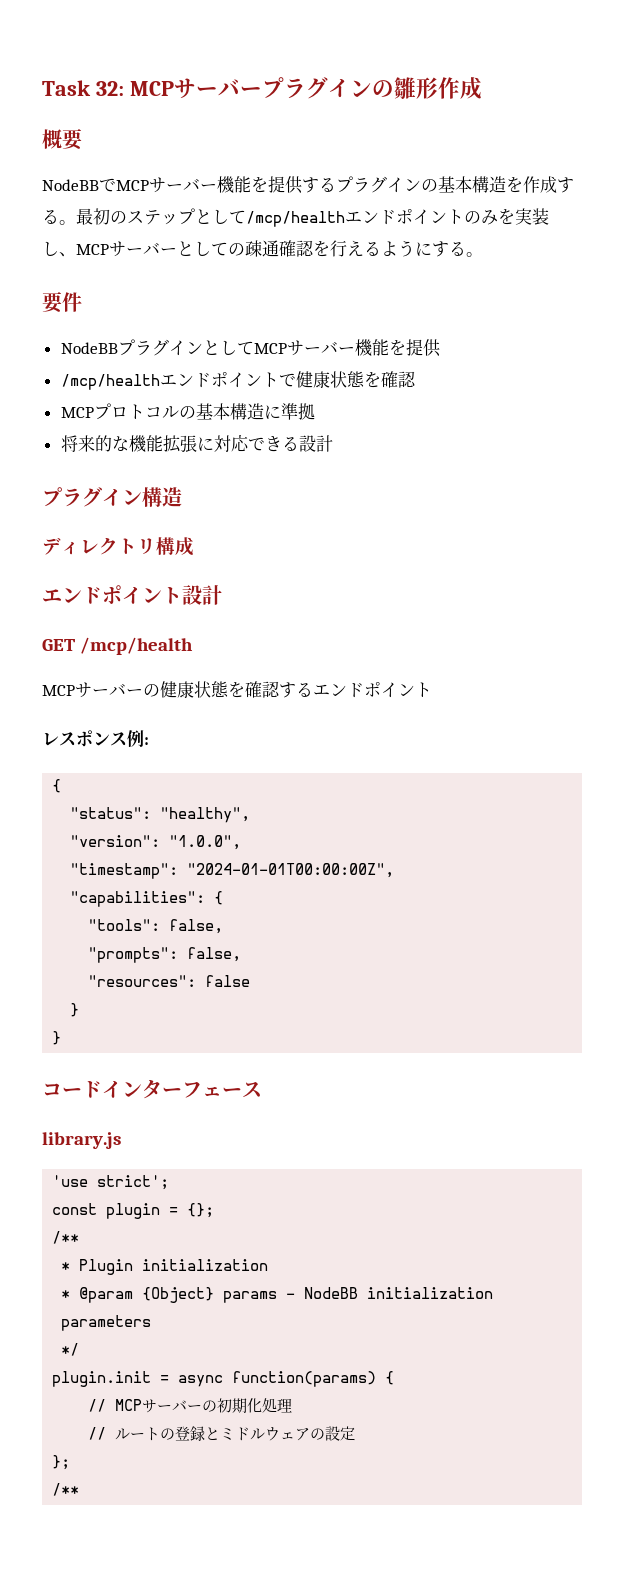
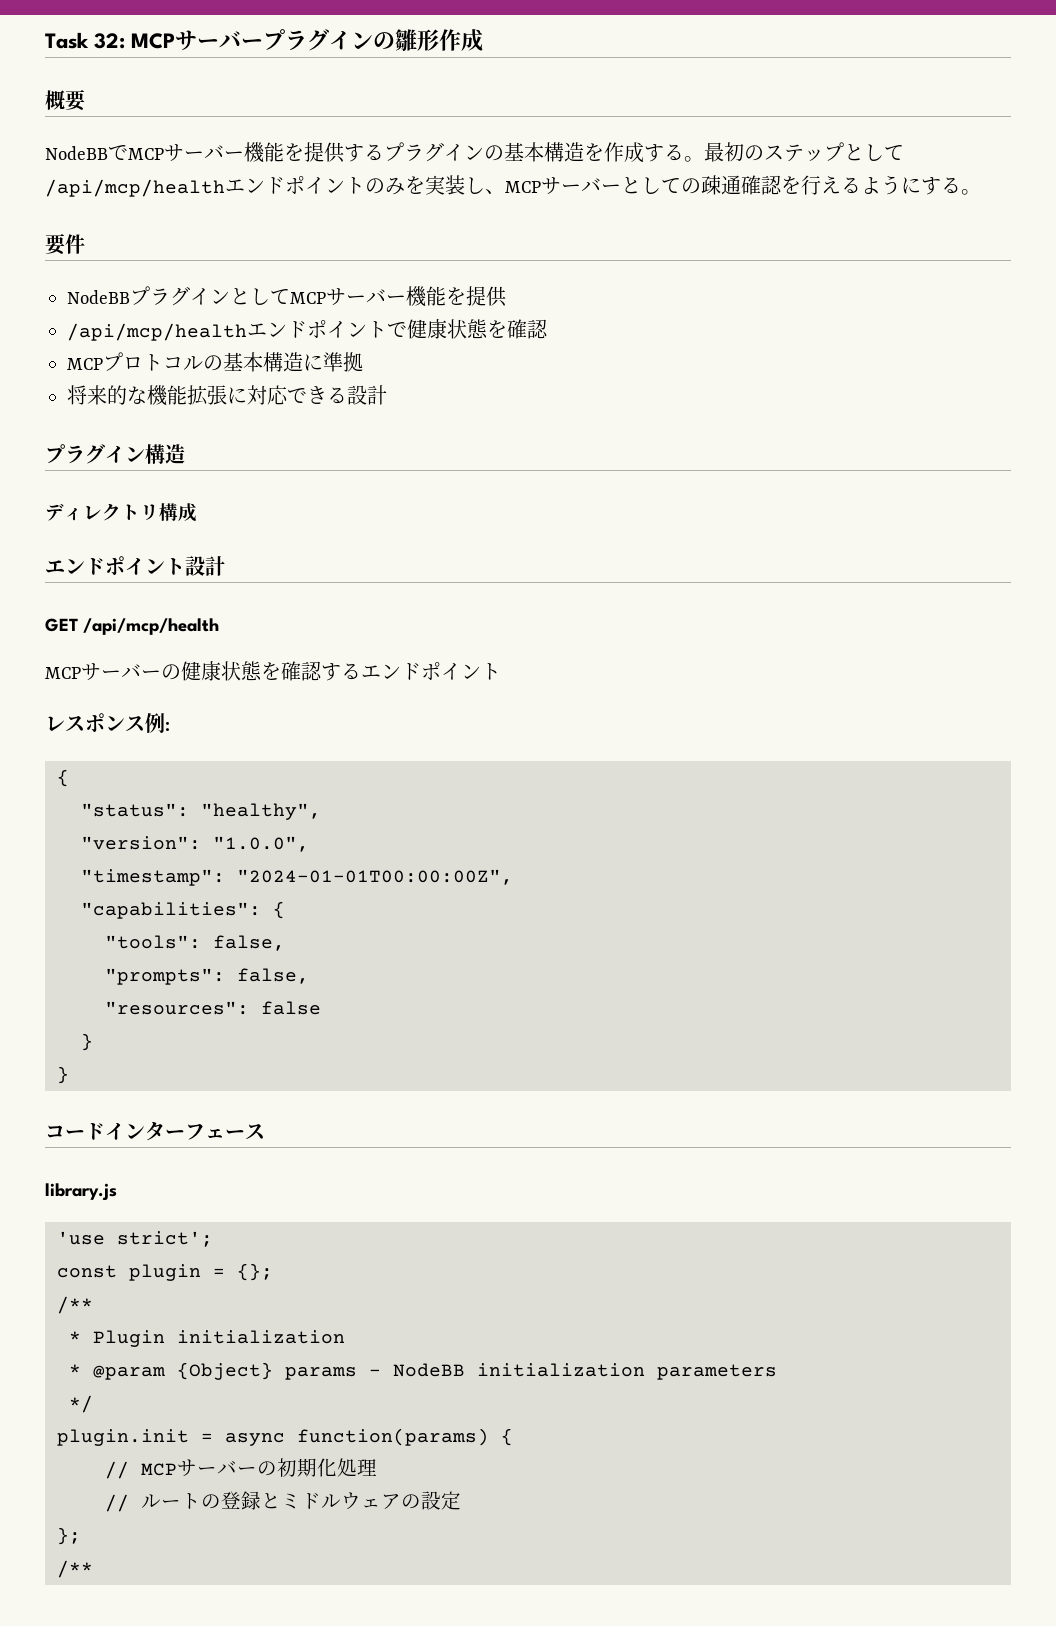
- 最初のステップとして/mcp/healthエンドポイントのみを実装し、MCPサーバーとしての疎通確認を行えるようにする。
+ 最初のステップとして/api/mcp/healthエンドポイントのみを実装し、MCPサーバーとしての疎通確認を行えるようにする。
- /mcp/healthエンドポイントで健康状態を確認
+ /api/mcp/healthエンドポイントで健康状態を確認
- GET /mcp/health
+ GET /api/mcp/health

